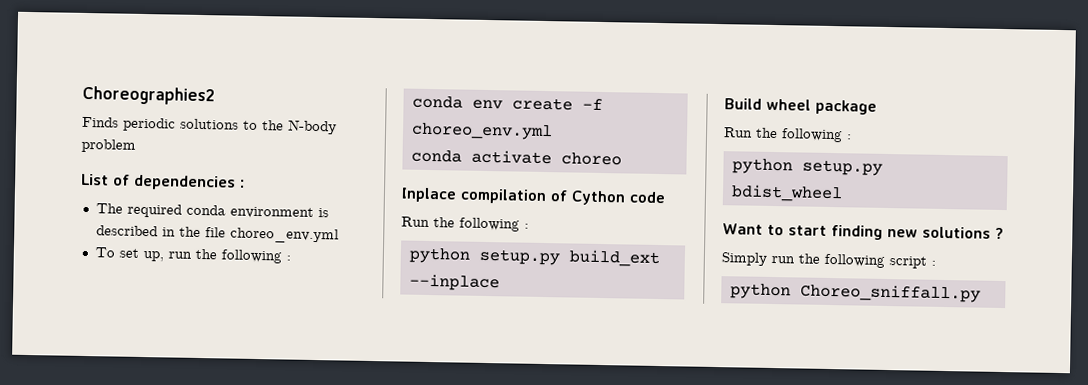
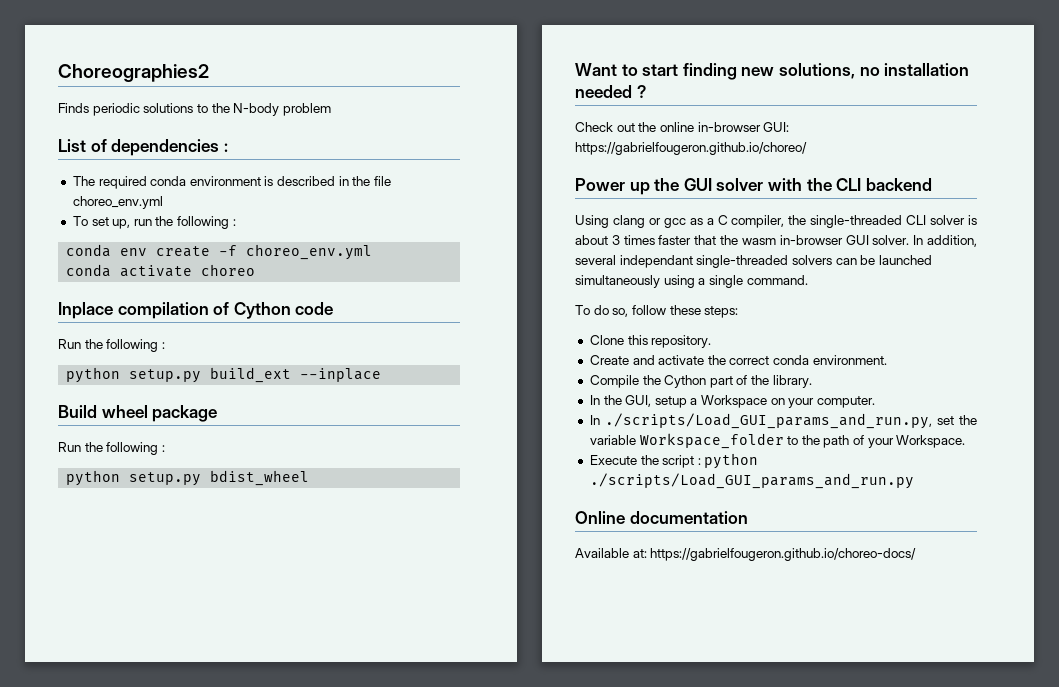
- Want to start finding new solutions ?
- Simply run the following script :
- python Choreo_sniffall.py
+ Want to start finding new solutions, no installation needed ?
+ Check out the online in-browser GUI: https://gabrielfougeron.github.io/choreo/
+ Power up the GUI solver with the CLI backend
+ Using clang or gcc as a C compiler, the single-threaded CLI solver is about 3 times faster that the wasm in-browser GUI solver. In addition, several independant single-threaded solvers can be launched simultaneously using a single command.
+ To do so, follow these steps:
+ Clone this repository.
+ Create and activate the correct conda environment.
+ Compile the Cython part of the library.
+ In the GUI, setup a Workspace on your computer.
+ In ./scripts/Load_GUI_params_and_run.py, set the variable Workspace_folder to the path of your Workspace.
+ Execute the script : python ./scripts/Load_GUI_params_and_run.py
+ Online documentation
+ Available at: https://gabrielfougeron.github.io/choreo-docs/

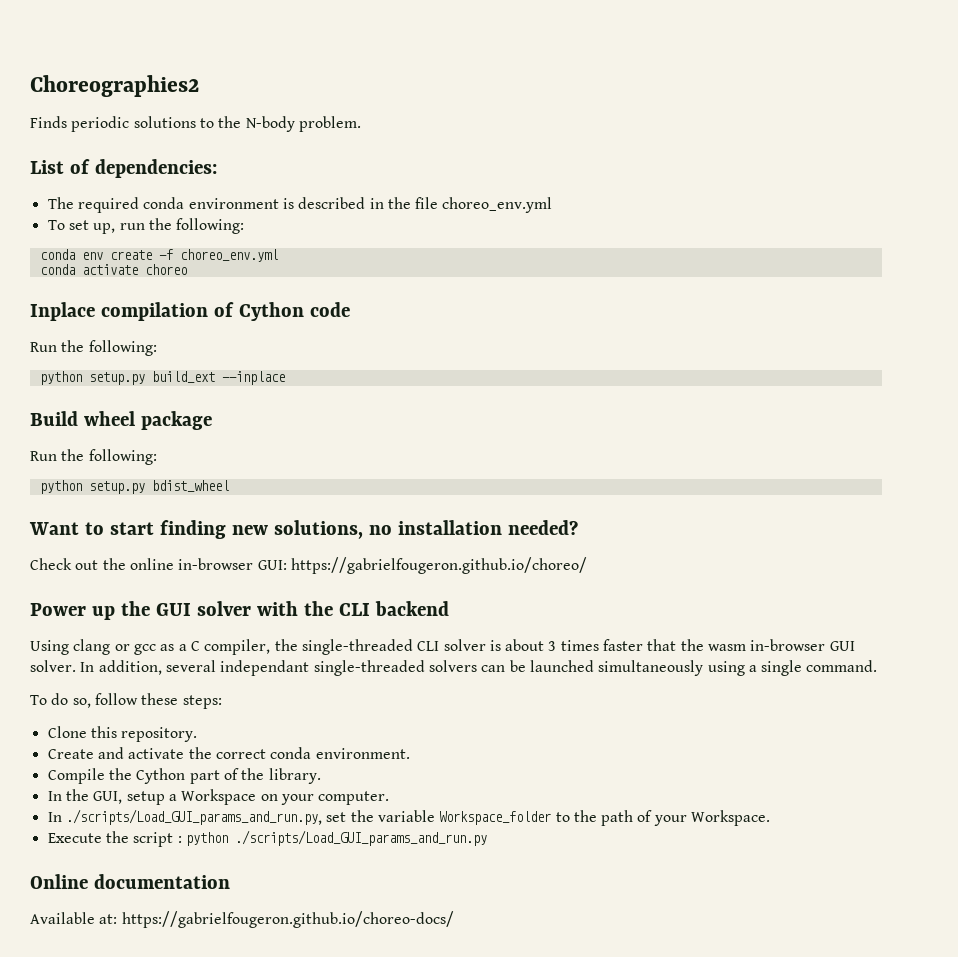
- Finds periodic solutions to the N-body problem
+ Finds periodic solutions to the N-body problem.
- List of dependencies :
+ List of dependencies:
- To set up, run the following :
+ To set up, run the following:
  Inplace compilation of Cython code
- Run the following :
+ Run the following:
  Build wheel package
- Run the following :
+ Run the following:
- Want to start finding new solutions, no installation needed ?
+ Want to start finding new solutions, no installation needed?

